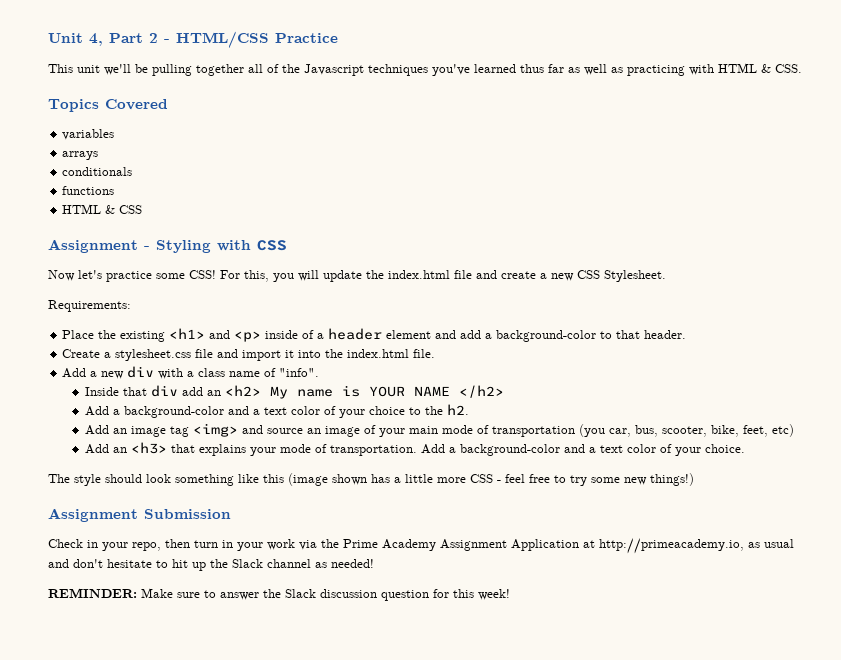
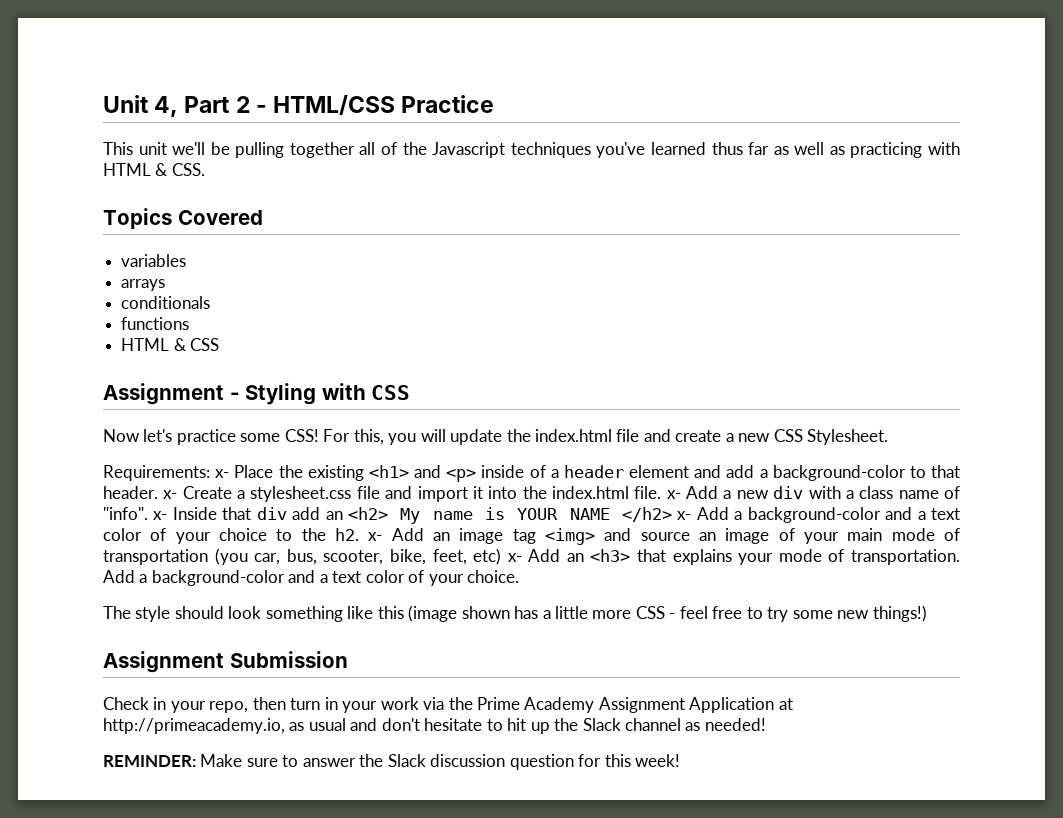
- Requirements:
- Place the existing <h1> and <p> inside of a header element and add a background-color to that header.
- Create a stylesheet.css file and import it into the index.html file.
- Add a new div with a class name of "info".
- Inside that div add an <h2> My name is YOUR NAME </h2>
- Add a background-color and a text color of your choice to the h2.
- Add an image tag <img> and source an image of your main mode of transportation (you car, bus, scooter, bike, feet, etc)
- Add an <h3> that explains your mode of transportation.
+ Requirements: x- Place the existing <h1> and <p> inside of a header element and add a background-color to that header. x- Create a stylesheet.css file and import it into the index.html file. x- Add a new div with a class name of "info". x- Inside that div add an <h2> My name is YOUR NAME </h2> x- Add a background-color and a text color of your choice to the h2. x- Add an image tag <img> and source an image of your main mode of transportation (you car, bus, scooter, bike, feet, etc) x- Add an <h3> that explains your mode of transportation.

